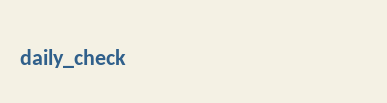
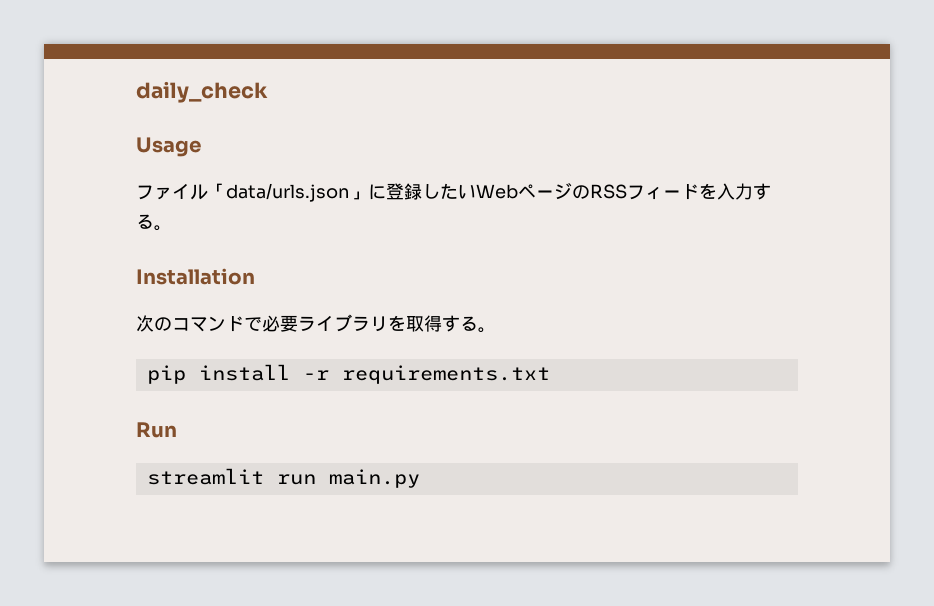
+ Usage
+ ファイル「data/urls.json」に登録したいWebページのRSSフィードを入力する。
+ Installation
+ 次のコマンドで必要ライブラリを取得する。
+ pip install -r requirements.txt
+ Run
+ streamlit run main.py

